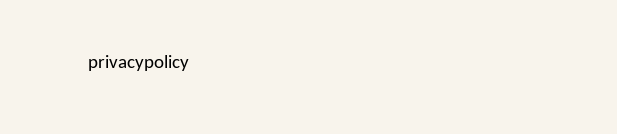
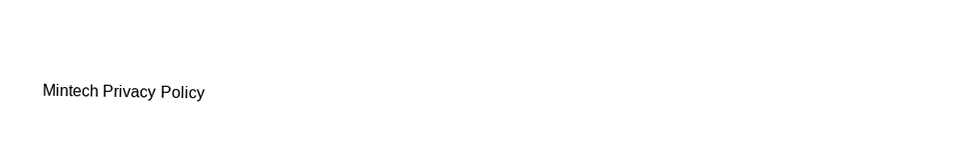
- privacypolicy
+ Mintech Privacy Policy

